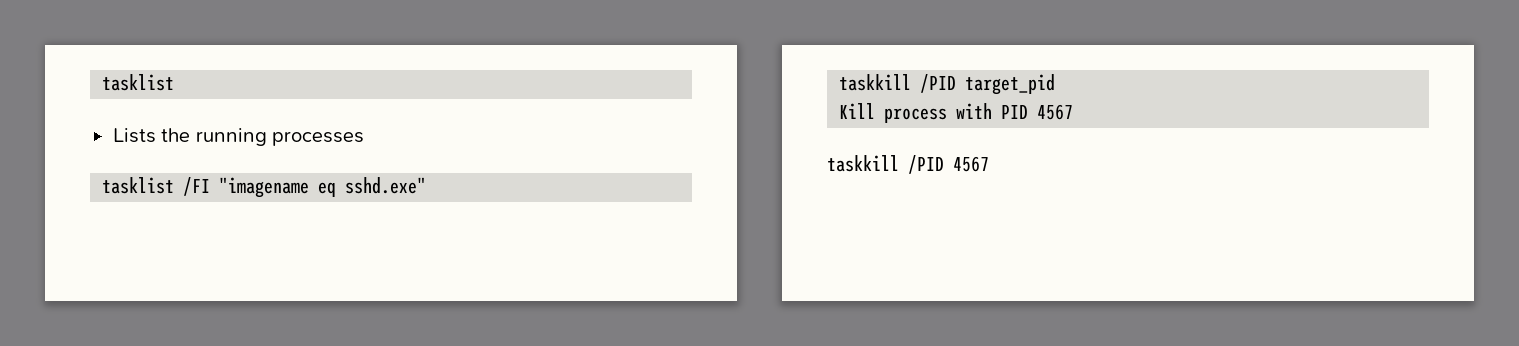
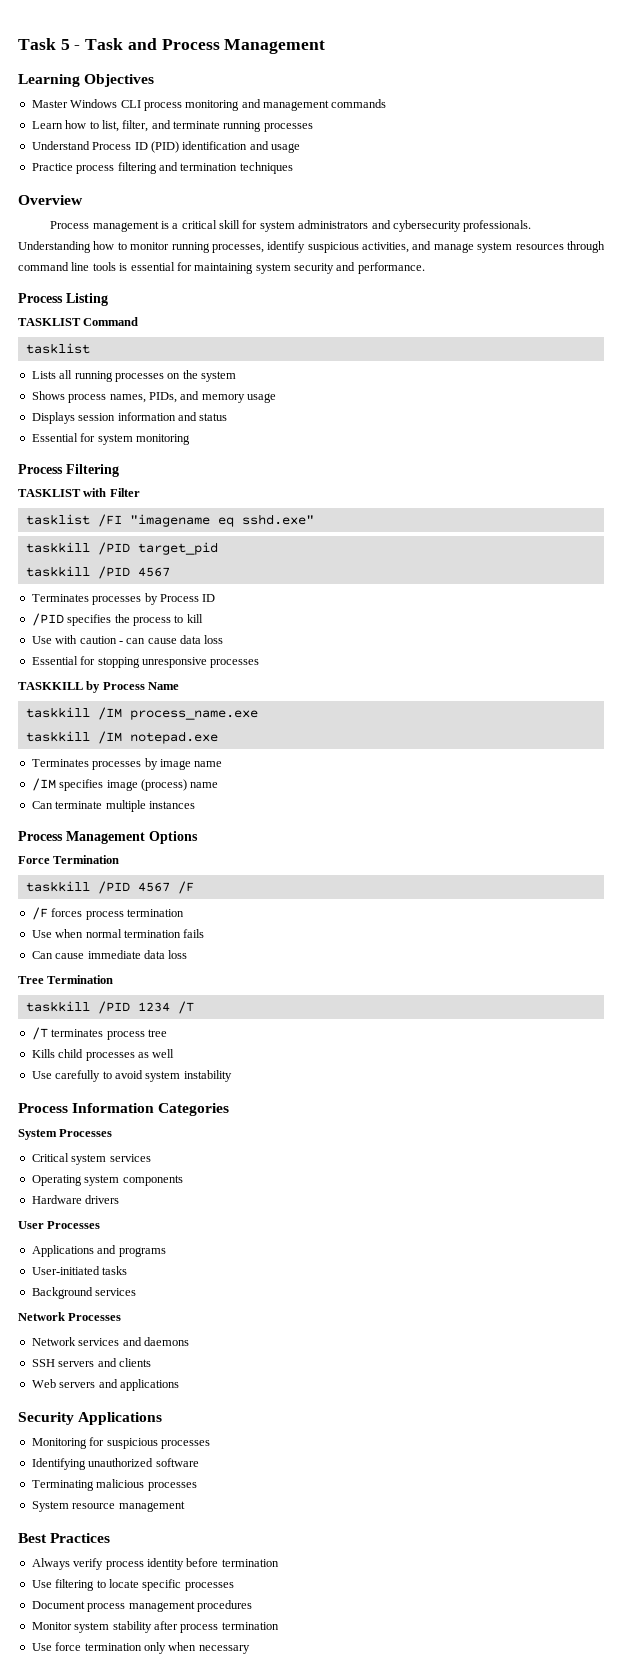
+ Task 5 - Task and Process Management
+ Learning Objectives
+ Master Windows CLI process monitoring and management commands
+ Learn how to list, filter, and terminate running processes
+ Understand Process ID (PID) identification and usage
+ Practice process filtering and termination techniques
+ Overview
+ Process management is a critical skill for system administrators and cybersecurity professionals. Understanding how to monitor running processes, identify suspicious activities, and manage system resources through command line tools is essential for maintaining system security and performance.
+ Process Listing
+ TASKLIST Command
- Lists the running processes
+ Lists all running processes on the system
+ Shows process names, PIDs, and memory usage
+ Displays session information and status
+ Essential for system monitoring
+ Process Filtering
+ TASKLIST with Filter
  taskkill /PID target_pid
- Kill process with PID 4567
  taskkill /PID 4567
+ Terminates processes by Process ID
+ /PID specifies the process to kill
+ Use with caution - can cause data loss
+ Essential for stopping unresponsive processes
+ TASKKILL by Process Name
+ taskkill /IM process_name.exe
+ taskkill /IM notepad.exe
+ Terminates processes by image name
+ /IM specifies image (process) name
+ Can terminate multiple instances
+ Process Management Options
+ Force Termination
+ taskkill /PID 4567 /F
+ /F forces process termination
+ Use when normal termination fails
+ Can cause immediate data loss
+ Tree Termination
+ taskkill /PID 1234 /T
+ /T terminates process tree
+ Kills child processes as well
+ Use carefully to avoid system instability
+ Process Information Categories
+ System Processes
+ Critical system services
+ Operating system components
+ Hardware drivers
+ User Processes
+ Applications and programs
+ User-initiated tasks
+ Background services
+ Network Processes
+ Network services and daemons
+ SSH servers and clients
+ Web servers and applications
+ Security Applications
+ Monitoring for suspicious processes
+ Identifying unauthorized software
+ Terminating malicious processes
+ System resource management
+ Best Practices
+ Always verify process identity before termination
+ Use filtering to locate specific processes
+ Document process management procedures
+ Monitor system stability after process termination
+ Use force termination only when necessary

